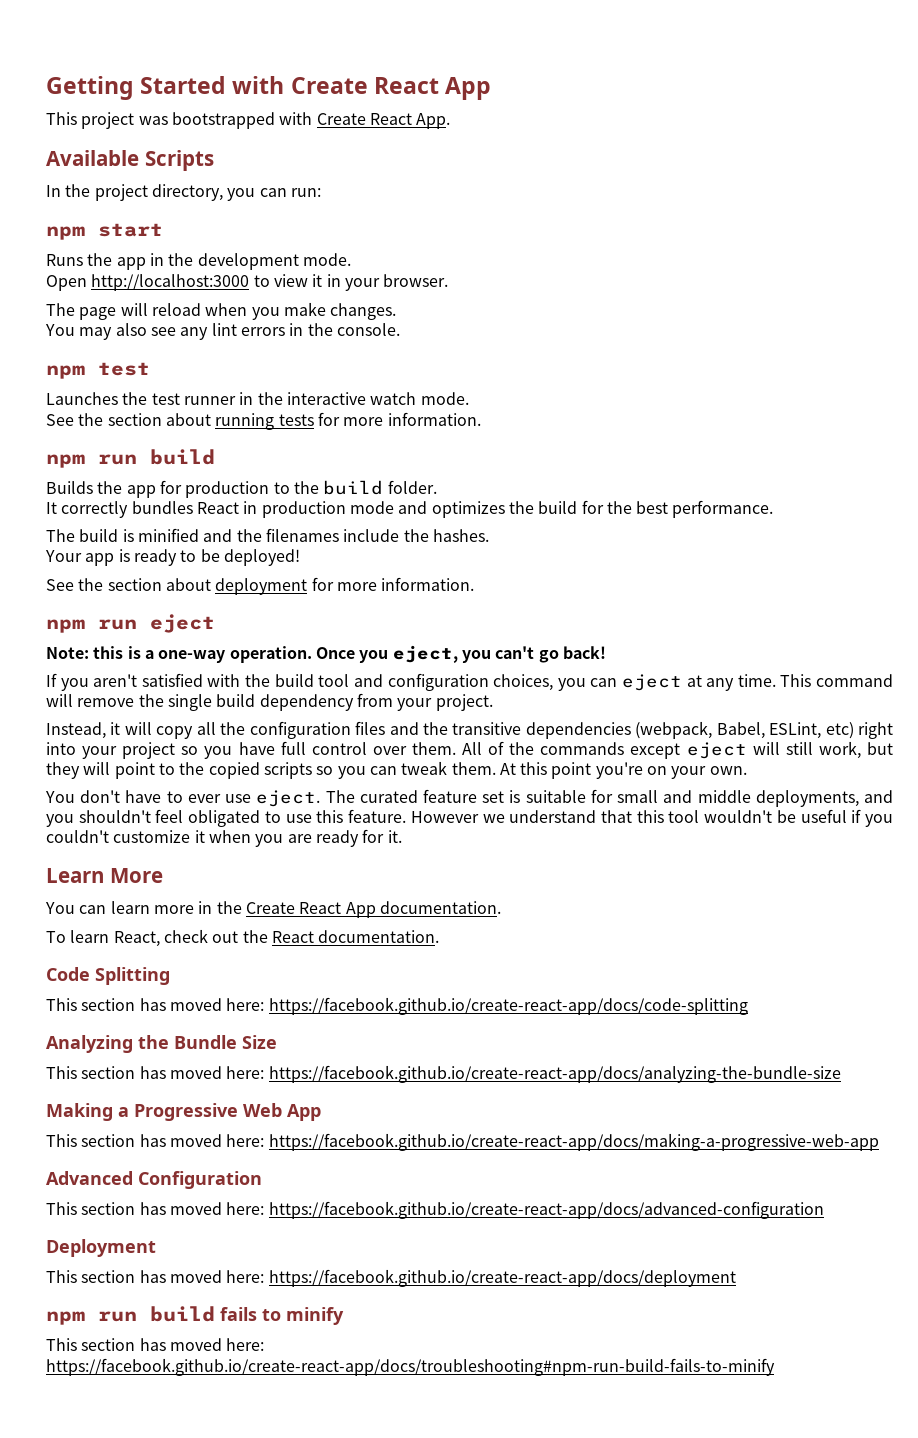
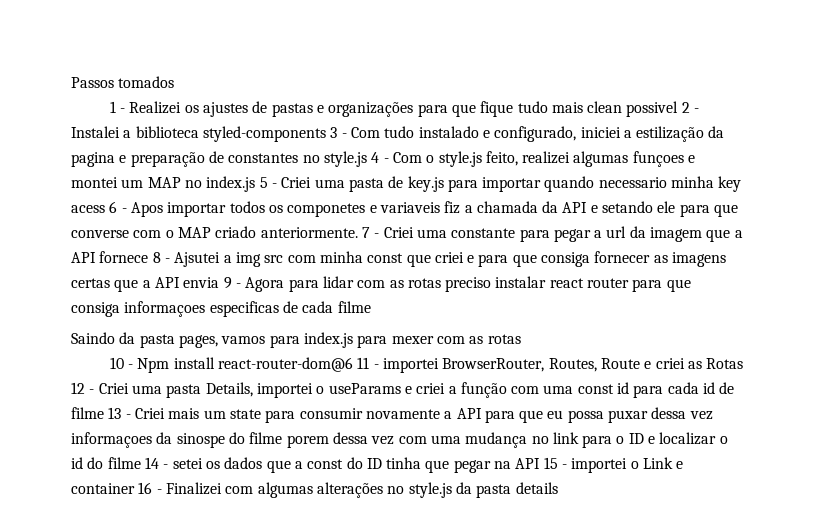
- Getting Started with Create React App
- This project was bootstrapped with Create React App.
- Available Scripts
- In the project directory, you can run:
- npm start
- Runs the app in the development mode.
- Open http://localhost:3000 to view it in your browser.
- The page will reload when you make changes.
- You may also see any lint errors in the console.
- npm test
- Launches the test runner in the interactive watch mode.
- See the section about running tests for more information.
- npm run build
- Builds the app for production to the build folder.
- It correctly bundles React in production mode and optimizes the build for the best performance.
- The build is minified and the filenames include the hashes.
- Your app is ready to be deployed!
- See the section about deployment for more information.
- npm run eject
- Note: this is a one-way operation. Once you eject, you can't go back!
- If you aren't satisfied with the build tool and configuration choices, you can eject at any time. This command will remove the single build dependency from your project.
- Instead, it will copy all the configuration files and the transitive dependencies (webpack, Babel, ESLint, etc) right into your project so you have full control over them. All of the commands except eject will still work, but they will point to the copied scripts so you can tweak them. At this point you're on your own.
- You don't have to ever use eject. The curated feature set is suitable for small and middle deployments, and you shouldn't feel obligated to use this feature. However we understand that this tool wouldn't be useful if you couldn't customize it when you are ready for it.
- Learn More
- You can learn more in the Create React App documentation.
- To learn React, check out the React documentation.
- Code Splitting
- This section has moved here: https://facebook.github.io/create-react-app/docs/code-splitting
- Analyzing the Bundle Size
- This section has moved here: https://facebook.github.io/create-react-app/docs/analyzing-the-bundle-size
- Making a Progressive Web App
- This section has moved here: https://facebook.github.io/create-react-app/docs/making-a-progressive-web-app
- Advanced Configuration
- This section has moved here: https://facebook.github.io/create-react-app/docs/advanced-configuration
- Deployment
- This section has moved here: https://facebook.github.io/create-react-app/docs/deployment
- npm run build fails to minify
- This section has moved here: https://facebook.github.io/create-react-app/docs/troubleshooting#npm-run-build-fails-to-minify
+ Passos tomados
+ 1 - Realizei os ajustes de pastas e organizações para que fique tudo mais clean possivel 2 - Instalei a biblioteca styled-components 3 - Com tudo instalado e configurado, iniciei a estilização da pagina e preparação de constantes no style.js 4 - Com o style.js feito, realizei algumas funçoes e montei um MAP no index.js 5 - Criei uma pasta de key.js para importar quando necessario minha key acess 6 - Apos importar todos os componetes e variaveis fiz a chamada da API e setando ele para que converse com o MAP criado anteriormente. 7 - Criei uma constante para pegar a url da imagem que a API fornece 8 - Ajsutei a img src com minha const que criei e para que consiga fornecer as imagens certas que a API envia 9 - Agora para lidar com as rotas preciso instalar react router para que consiga informaçoes especificas de cada filme
+ Saindo da pasta pages, vamos para index.js para mexer com as rotas
+ 10 - Npm install react-router-dom@6 11 - importei BrowserRouter, Routes, Route e criei as Rotas 12 - Criei uma pasta Details, importei o useParams e criei a função com uma const id para cada id de filme 13 - Criei mais um state para consumir novamente a API para que eu possa puxar dessa vez informaçoes da sinospe do filme porem dessa vez com uma mudança no link para o ID e localizar o id do filme 14 - setei os dados que a const do ID tinha que pegar na API 15 - importei o Link e container 16 - Finalizei com algumas alterações no style.js da pasta details

